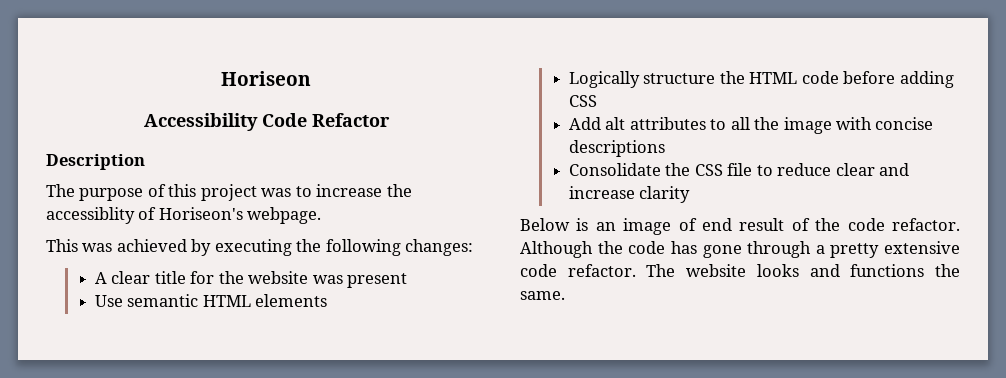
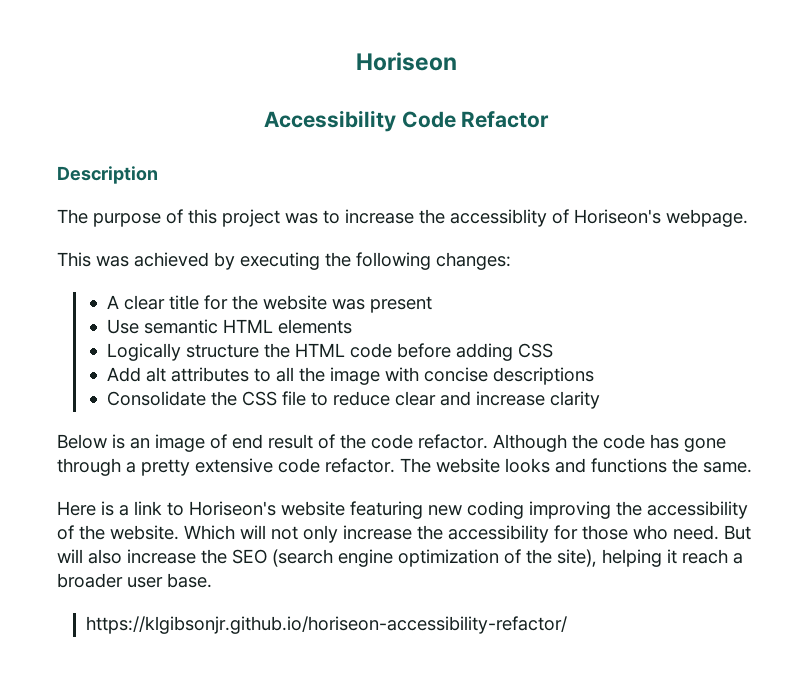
+ Here is a link to Horiseon's website featuring new coding improving the accessibility of the website. Which will not only increase the accessibility for those who need. But will also increase the SEO (search engine optimization of the site), helping it reach a broader user base.
+ https://klgibsonjr.github.io/horiseon-accessibility-refactor/

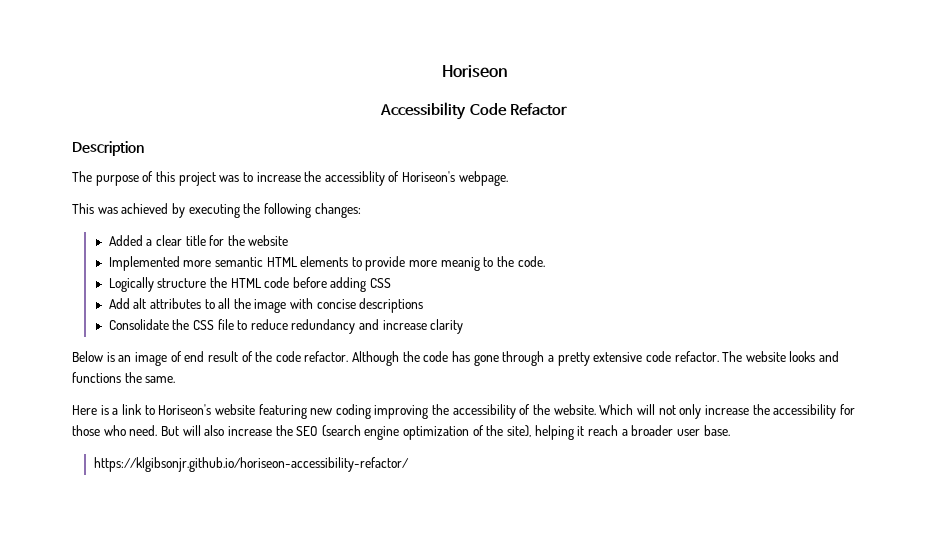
- A clear title for the website was present
- Use semantic HTML elements
+ Added a clear title for the website
+ Implemented more semantic HTML elements to provide more meanig to the code.
- Consolidate the CSS file to reduce clear and increase clarity
+ Consolidate the CSS file to reduce redundancy and increase clarity

